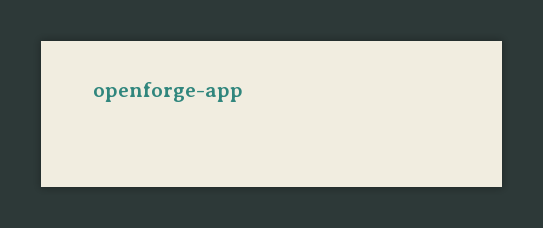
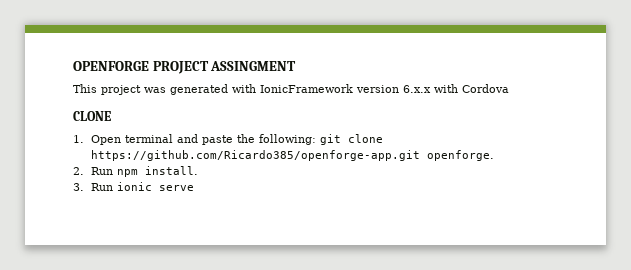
- openforge-app
+ OPENFORGE PROJECT ASSINGMENT
+ This project was generated with IonicFramework version 6.x.x with Cordova
+ CLONE
+ 1. Open terminal and paste the following: git clone https://github.com/Ricardo385/openforge-app.git openforge.
+ 2. Run npm install.
+ 3. Run ionic serve

